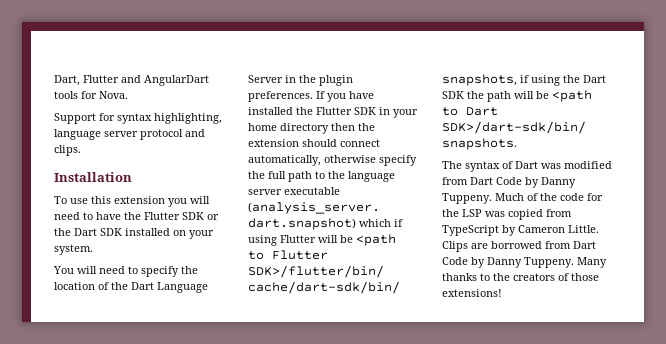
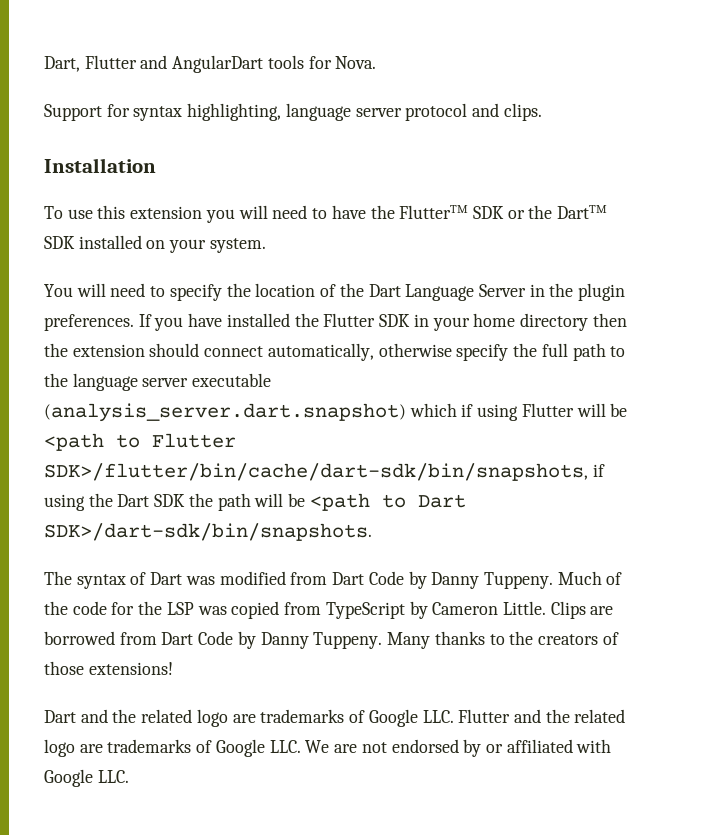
- To use this extension you will need to have the Flutter SDK or the Dart SDK installed on your system.
+ To use this extension you will need to have the FlutterTM SDK or the DartTM SDK installed on your system.
+ Dart and the related logo are trademarks of Google LLC. Flutter and the related logo are trademarks of Google LLC. We are not endorsed by or affiliated with Google LLC.

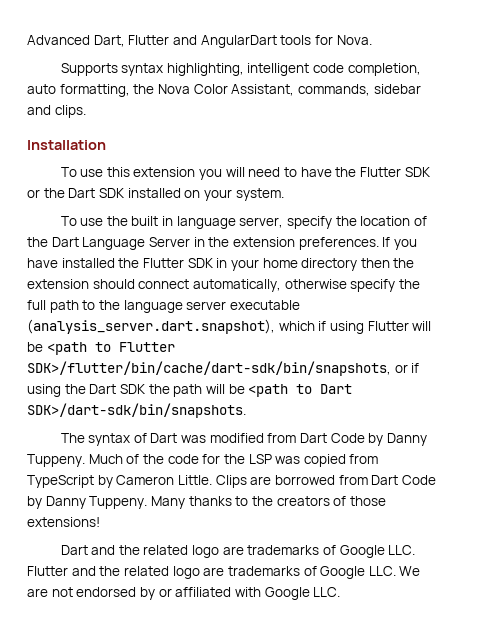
- Dart, Flutter and AngularDart tools for Nova.
+ Advanced Dart, Flutter and AngularDart tools for Nova.
- Support for syntax highlighting, language server protocol and clips.
+ Supports syntax highlighting, intelligent code completion, auto formatting, the Nova Color Assistant, commands, sidebar and clips.
- To use this extension you will need to have the FlutterTM SDK or the DartTM SDK installed on your system.
+ To use this extension you will need to have the Flutter SDK or the Dart SDK installed on your system.
- You will need to specify the location of the Dart Language Server in the plugin preferences.
+ To use the built in language server, specify the location of the Dart Language Server in the extension preferences.
- If you have installed the Flutter SDK in your home directory then the extension should connect automatically, otherwise specify the full path to the language server executable (analysis_server.dart.snapshot) which if using Flutter will be <path to Flutter SDK>/flutter/bin/cache/dart-sdk/bin/snapshots, if using the Dart SDK the path will be <path to Dart SDK>/dart-sdk/bin/snapshots.
+ If you have installed the Flutter SDK in your home directory then the extension should connect automatically, otherwise specify the full path to the language server executable (analysis_server.dart.snapshot), which if using Flutter will be <path to Flutter SDK>/flutter/bin/cache/dart-sdk/bin/snapshots, or if using the Dart SDK the path will be <path to Dart SDK>/dart-sdk/bin/snapshots.

